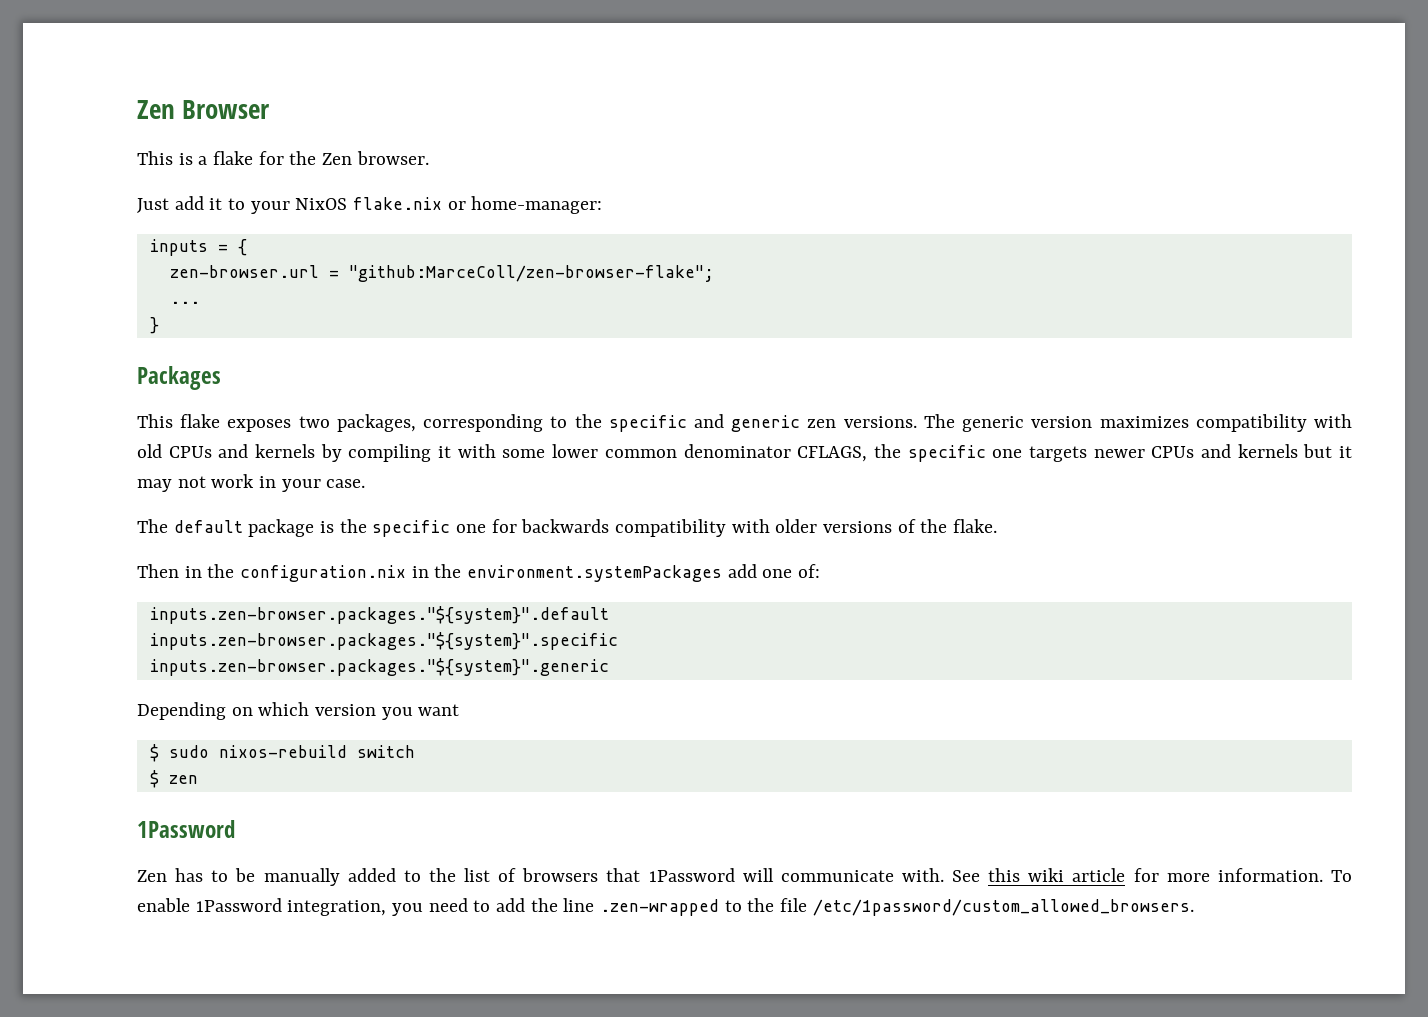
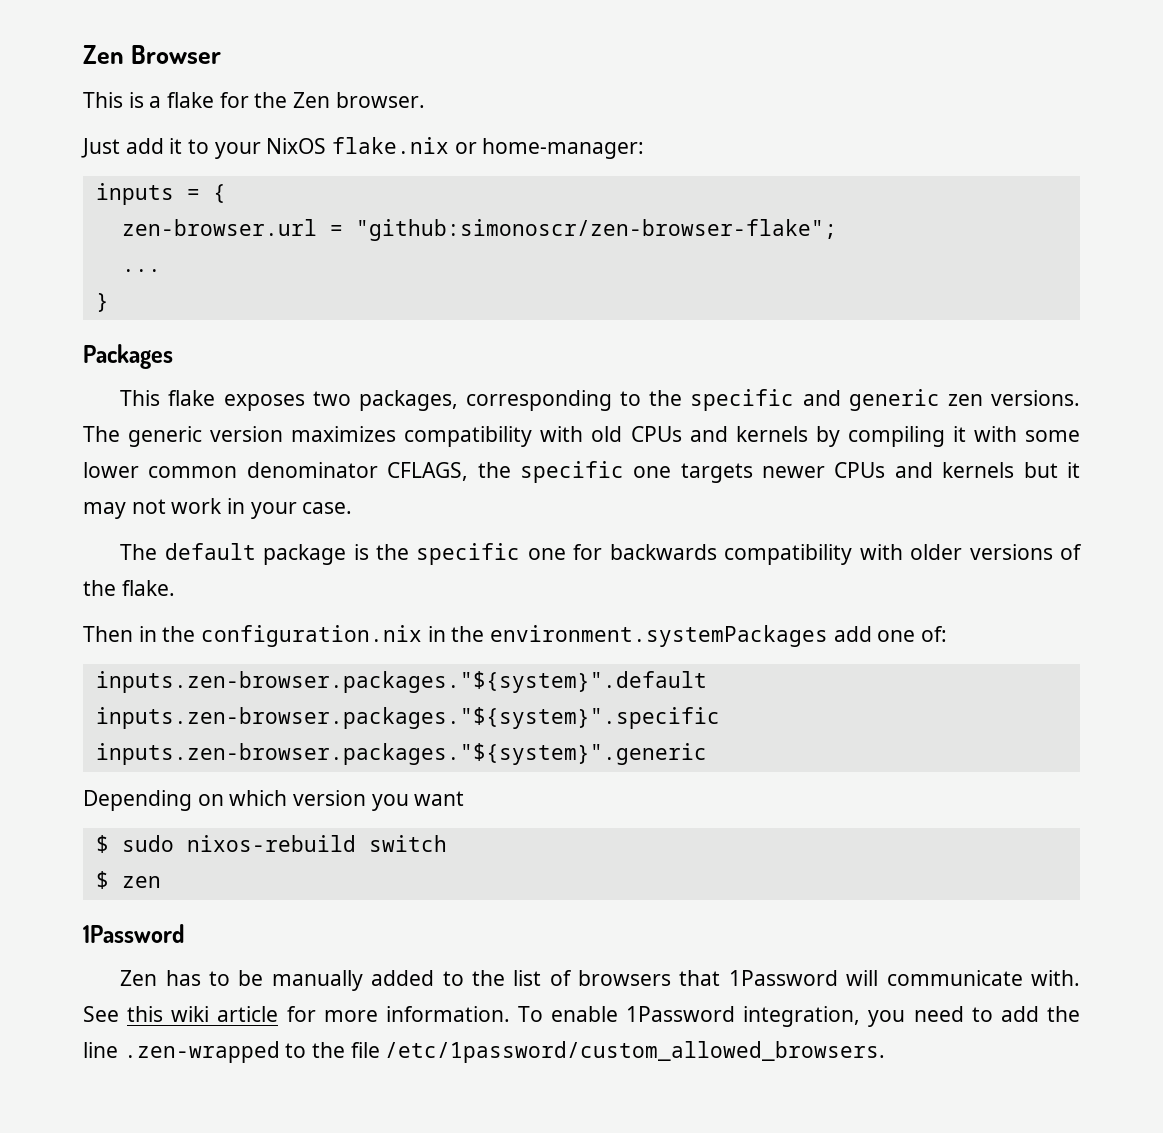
- zen-browser.url = "github:MarceColl/zen-browser-flake";
+ zen-browser.url = "github:simonoscr/zen-browser-flake";

